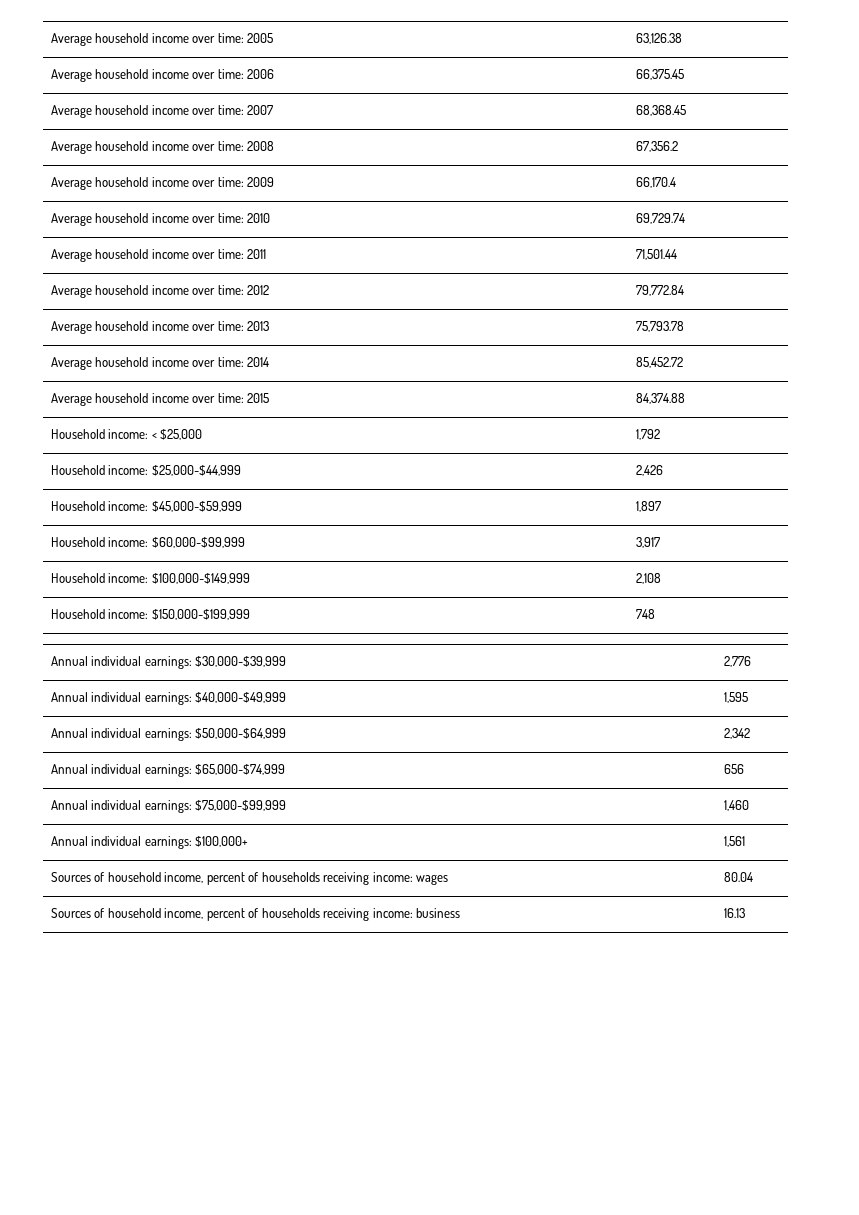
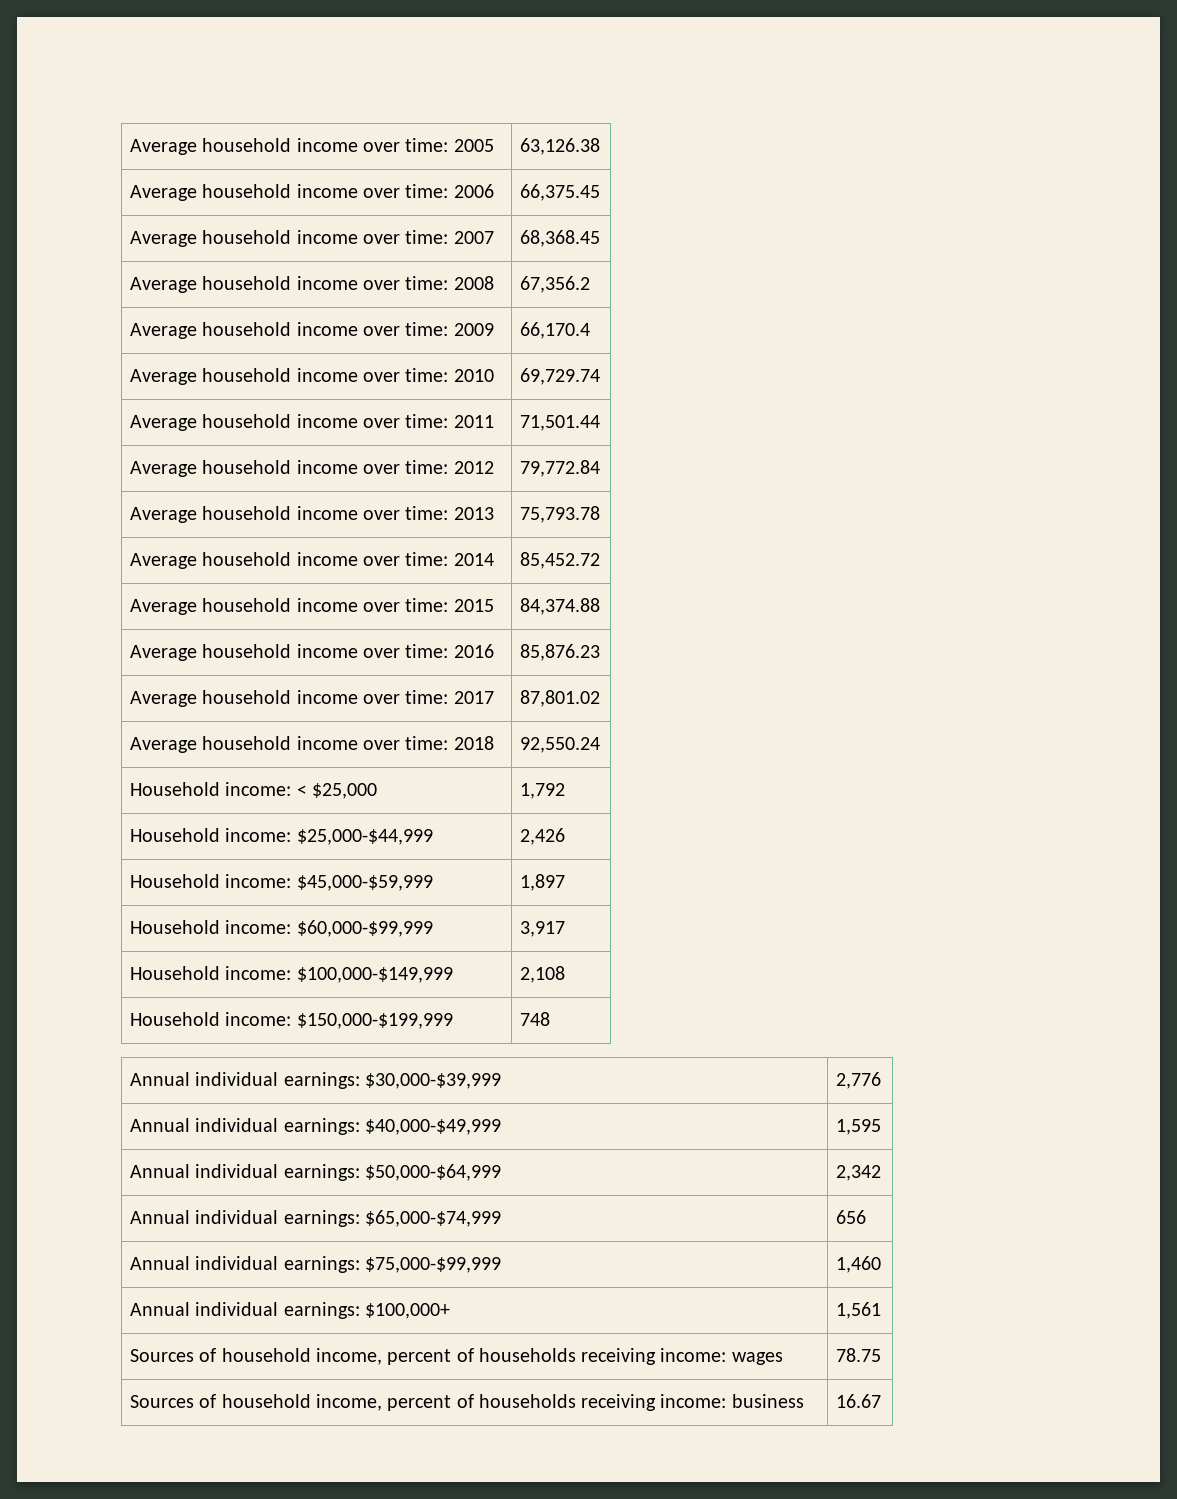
+ Average household income over time: 2016 | 85,876.23
+ Average household income over time: 2017 | 87,801.02
+ Average household income over time: 2018 | 92,550.24
- Sources of household income, percent of households receiving income: wages | 80.04
+ Sources of household income, percent of households receiving income: wages | 78.75
- Sources of household income, percent of households receiving income: business | 16.13
+ Sources of household income, percent of households receiving income: business | 16.67

